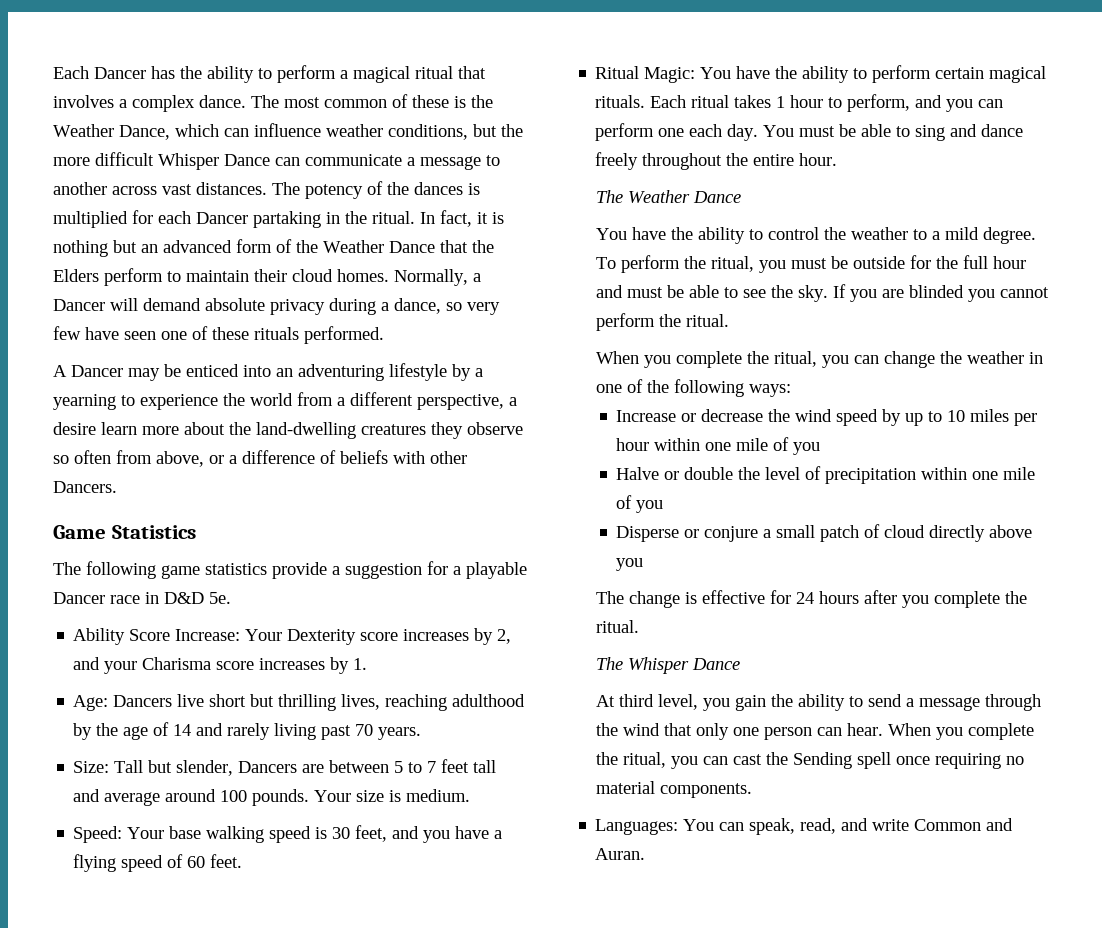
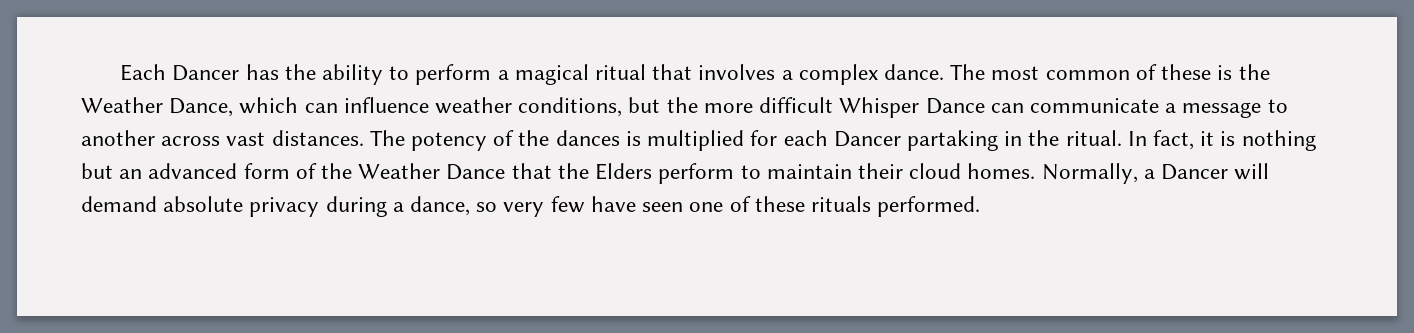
- A Dancer may be enticed into an adventuring lifestyle by a yearning to experience the world from a different perspective, a desire learn more about the land-dwelling creatures they observe so often from above, or a difference of beliefs with other Dancers.
- Game Statistics
- The following game statistics provide a suggestion for a playable Dancer race in D&D 5e.
- Ability Score Increase: Your Dexterity score increases by 2, and your Charisma score increases by 1.
- Age: Dancers live short but thrilling lives, reaching adulthood by the age of 14 and rarely living past 70 years.
- Size: Tall but slender, Dancers are between 5 to 7 feet tall and average around 100 pounds. Your size is medium.
- Speed: Your base walking speed is 30 feet, and you have a flying speed of 60 feet.
- Ritual Magic: You have the ability to perform certain magical rituals. Each ritual takes 1 hour to perform, and you can perform one each day. You must be able to sing and dance freely throughout the entire hour.
- The Weather Dance
- You have the ability to control the weather to a mild degree. To perform the ritual, you must be outside for the full hour and must be able to see the sky. If you are blinded you cannot perform the ritual.
- When you complete the ritual, you can change the weather in one of the following ways:
- Increase or decrease the wind speed by up to 10 miles per hour within one mile of you
- Halve or double the level of precipitation within one mile of you
- Disperse or conjure a small patch of cloud directly above you
- The change is effective for 24 hours after you complete the ritual.
- The Whisper Dance
- At third level, you gain the ability to send a message through the wind that only one person can hear. When you complete the ritual, you can cast the Sending spell once requiring no material components.
- Languages: You can speak, read, and write Common and Auran.

